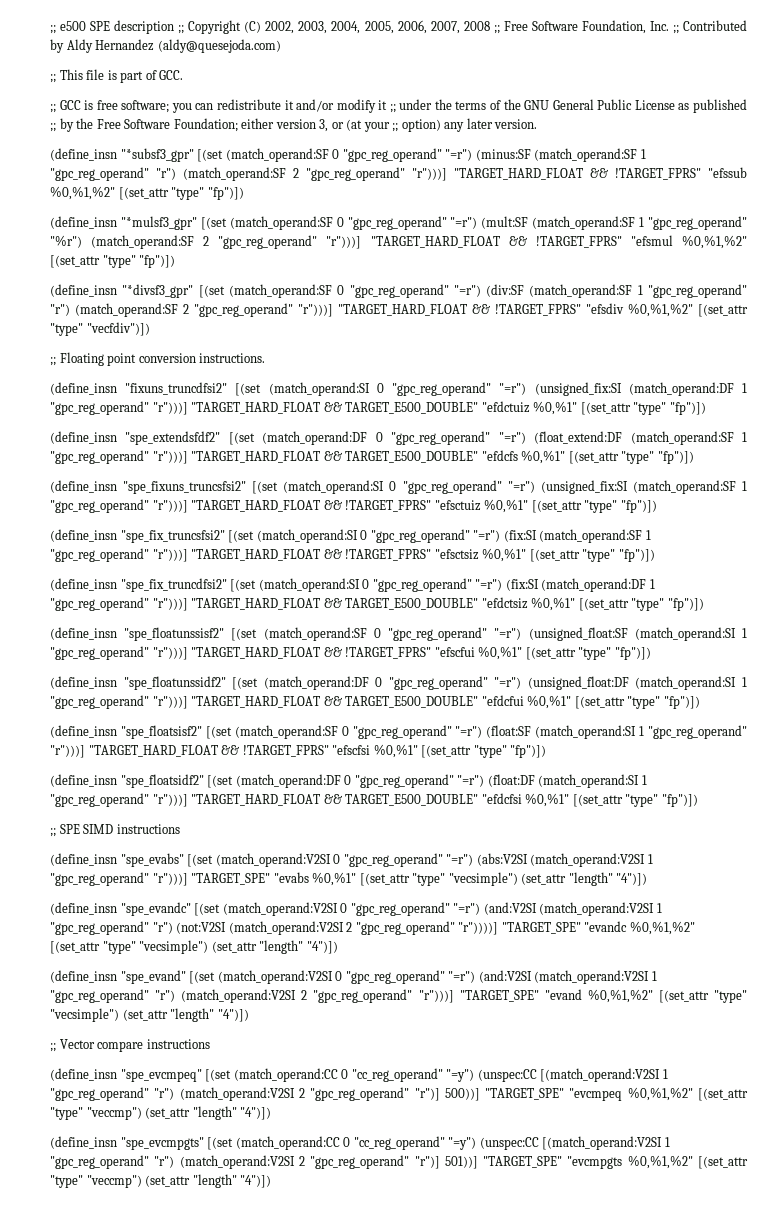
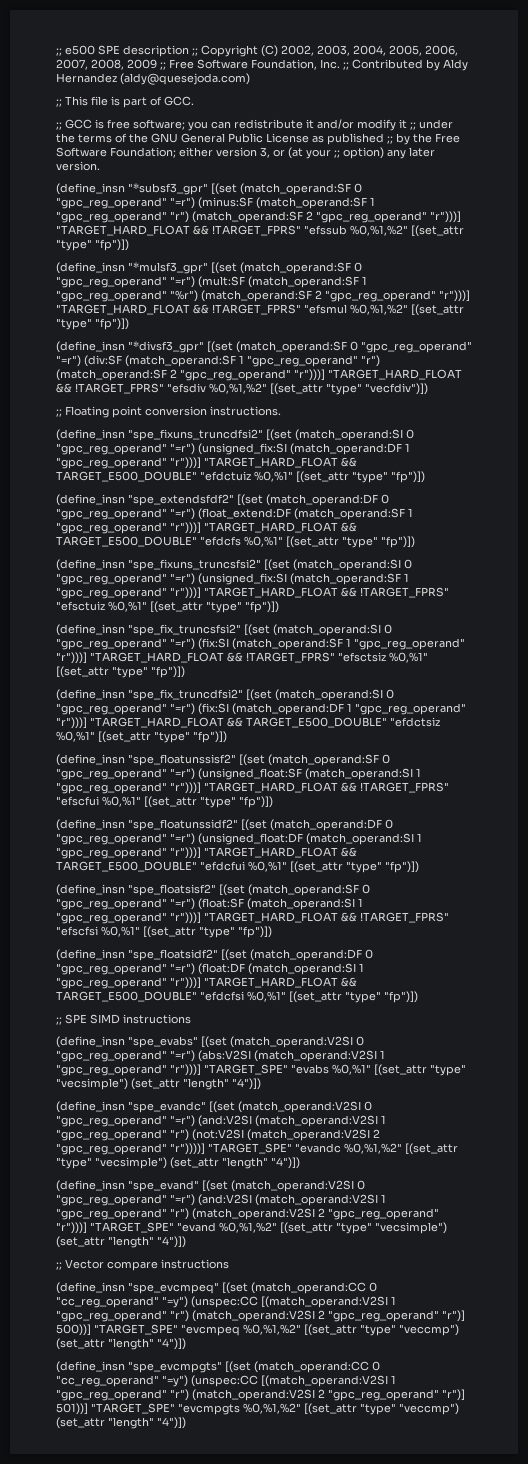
- ;; e500 SPE description ;; Copyright (C) 2002, 2003, 2004, 2005, 2006, 2007, 2008 ;; Free Software Foundation, Inc. ;; Contributed by Aldy Hernandez (aldy@quesejoda.com)
+ ;; e500 SPE description ;; Copyright (C) 2002, 2003, 2004, 2005, 2006, 2007, 2008, 2009 ;; Free Software Foundation, Inc. ;; Contributed by Aldy Hernandez (aldy@quesejoda.com)
- (define_insn "fixuns_truncdfsi2" [(set (match_operand:SI 0 "gpc_reg_operand" "=r") (unsigned_fix:SI (match_operand:DF 1 "gpc_reg_operand" "r")))] "TARGET_HARD_FLOAT && TARGET_E500_DOUBLE" "efdctuiz %0,%1" [(set_attr "type" "fp")])
+ (define_insn "spe_fixuns_truncdfsi2" [(set (match_operand:SI 0 "gpc_reg_operand" "=r") (unsigned_fix:SI (match_operand:DF 1 "gpc_reg_operand" "r")))] "TARGET_HARD_FLOAT && TARGET_E500_DOUBLE" "efdctuiz %0,%1" [(set_attr "type" "fp")])

